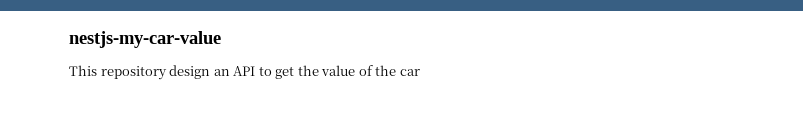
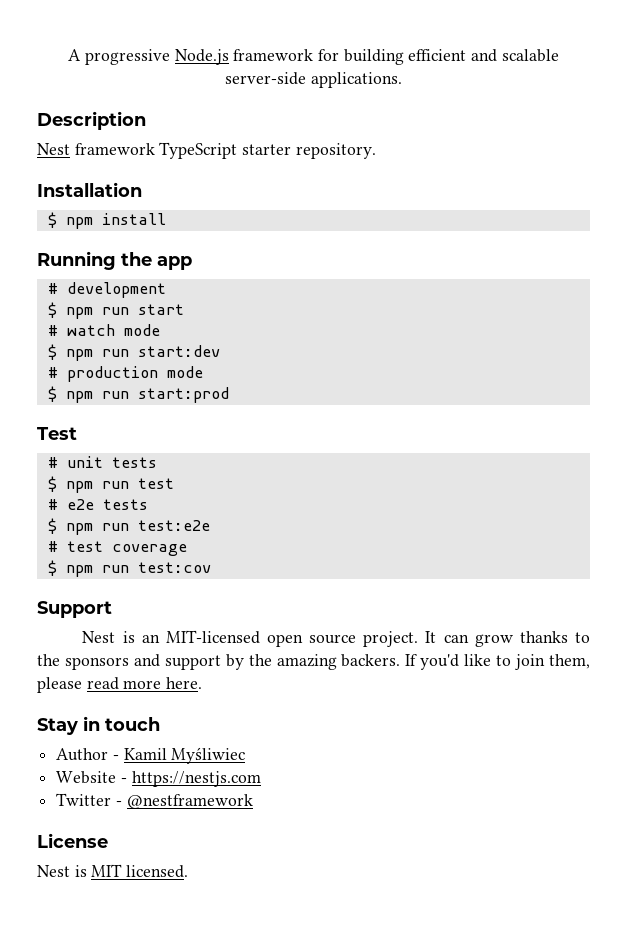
- nestjs-my-car-value
- This repository design an API to get the value of the car
+ A progressive Node.js framework for building efficient and scalable server-side applications.
+ Description
+ Nest framework TypeScript starter repository.
+ Installation
+ $ npm install
+ Running the app
+ # development
+ $ npm run start
+ # watch mode
+ $ npm run start:dev
+ # production mode
+ $ npm run start:prod
+ Test
+ # unit tests
+ $ npm run test
+ # e2e tests
+ $ npm run test:e2e
+ # test coverage
+ $ npm run test:cov
+ Support
+ Nest is an MIT-licensed open source project. It can grow thanks to the sponsors and support by the amazing backers. If you'd like to join them, please read more here.
+ Stay in touch
+ Author - Kamil Myśliwiec
+ Website - https://nestjs.com
+ Twitter - @nestframework
+ License
+ Nest is MIT licensed.

